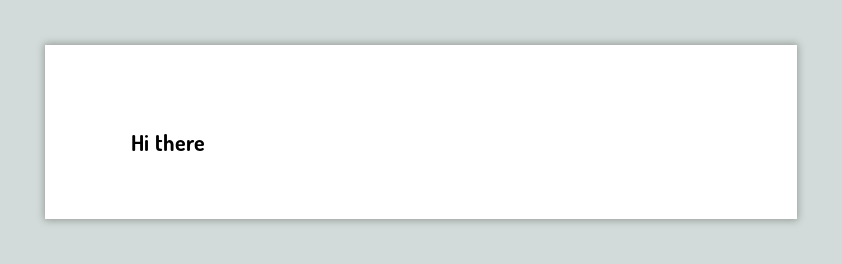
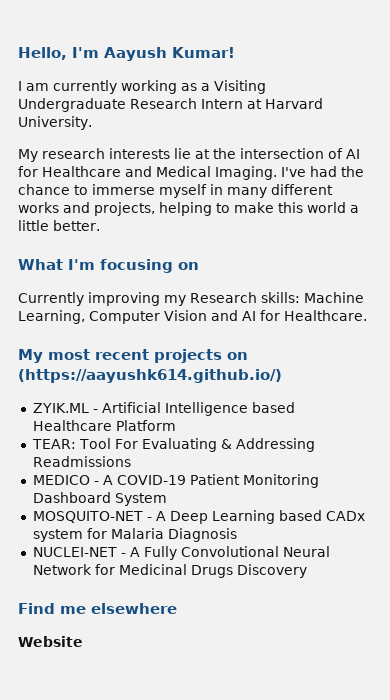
- Hi there
+ Hello, I'm Aayush Kumar!
+ I am currently working as a Visiting Undergraduate Research Intern at Harvard University.
+ My research interests lie at the intersection of AI for Healthcare and Medical Imaging. I've had the chance to immerse myself in many different works and projects, helping to make this world a little better.
+ What I'm focusing on
+ Currently improving my Research skills: Machine Learning, Computer Vision and AI for Healthcare.
+ My most recent projects on (https://aayushk614.github.io/)
+ ZYIK.ML - Artificial Intelligence based Healthcare Platform
+ TEAR: Tool For Evaluating & Addressing Readmissions
+ MEDICO - A COVID-19 Patient Monitoring Dashboard System
+ MOSQUITO-NET - A Deep Learning based CADx system for Malaria Diagnosis
+ NUCLEI-NET - A Fully Convolutional Neural Network for Medicinal Drugs Discovery
+ Find me elsewhere
+ Website

